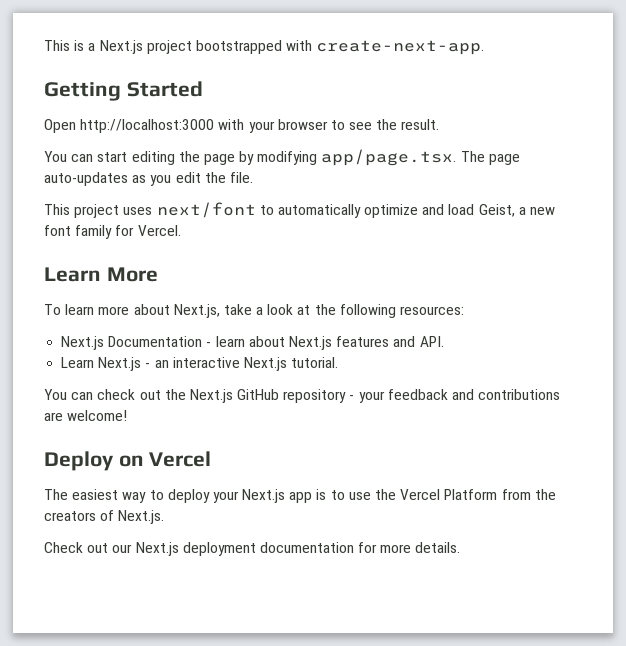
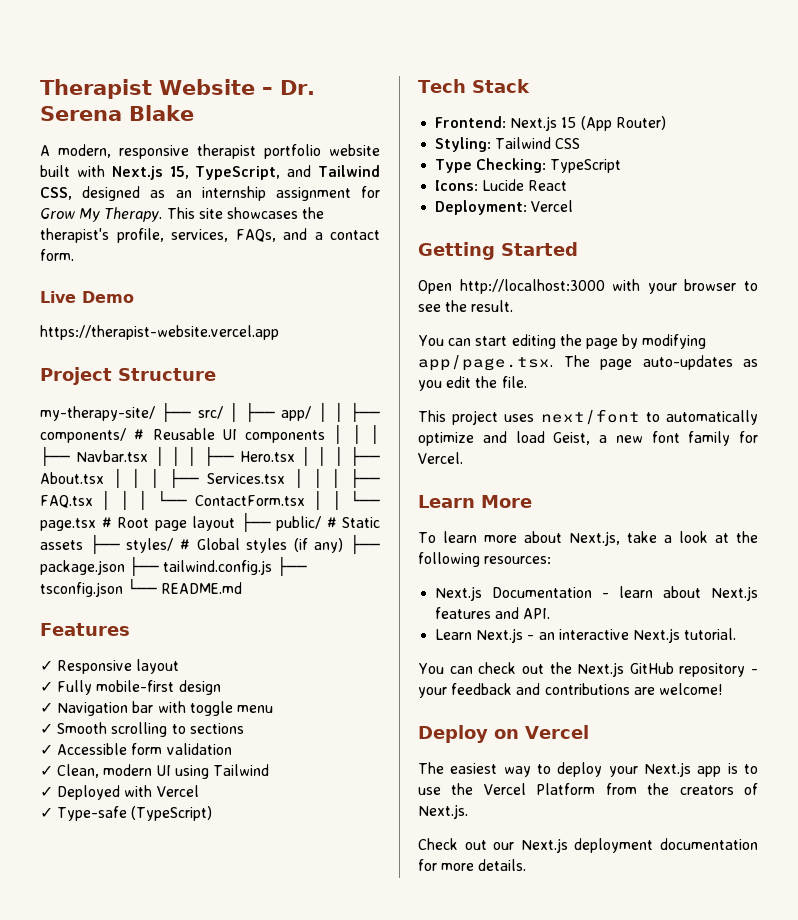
- This is a Next.js project bootstrapped with create-next-app.
+ Therapist Website – Dr. Serena Blake
+ A modern, responsive therapist portfolio website built with Next.js 15, TypeScript, and Tailwind CSS, designed as an internship assignment for Grow My Therapy. This site showcases the therapist's profile, services, FAQs, and a contact form.
+ Live Demo
+ https://therapist-website.vercel.app
+ Project Structure
+ my-therapy-site/ ├── src/ │ ├── app/ │ │ ├── components/ # Reusable UI components │ │ │ ├── Navbar.tsx │ │ │ ├── Hero.tsx │ │ │ ├── About.tsx │ │ │ ├── Services.tsx │ │ │ ├── FAQ.tsx │ │ │ └── ContactForm.tsx │ │ └── page.tsx # Root page layout ├── public/ # Static assets ├── styles/ # Global styles (if any) ├── package.json ├── tailwind.config.js ├── tsconfig.json └── README.md
+ Features
+ ✓ Responsive layout
+ ✓ Fully mobile-first design
+ ✓ Navigation bar with toggle menu
+ ✓ Smooth scrolling to sections
+ ✓ Accessible form validation
+ ✓ Clean, modern UI using Tailwind
+ ✓ Deployed with Vercel
+ ✓ Type-safe (TypeScript)
+ Tech Stack
+ Frontend: Next.js 15 (App Router)
+ Styling: Tailwind CSS
+ Type Checking: TypeScript
+ Icons: Lucide React
+ Deployment: Vercel

